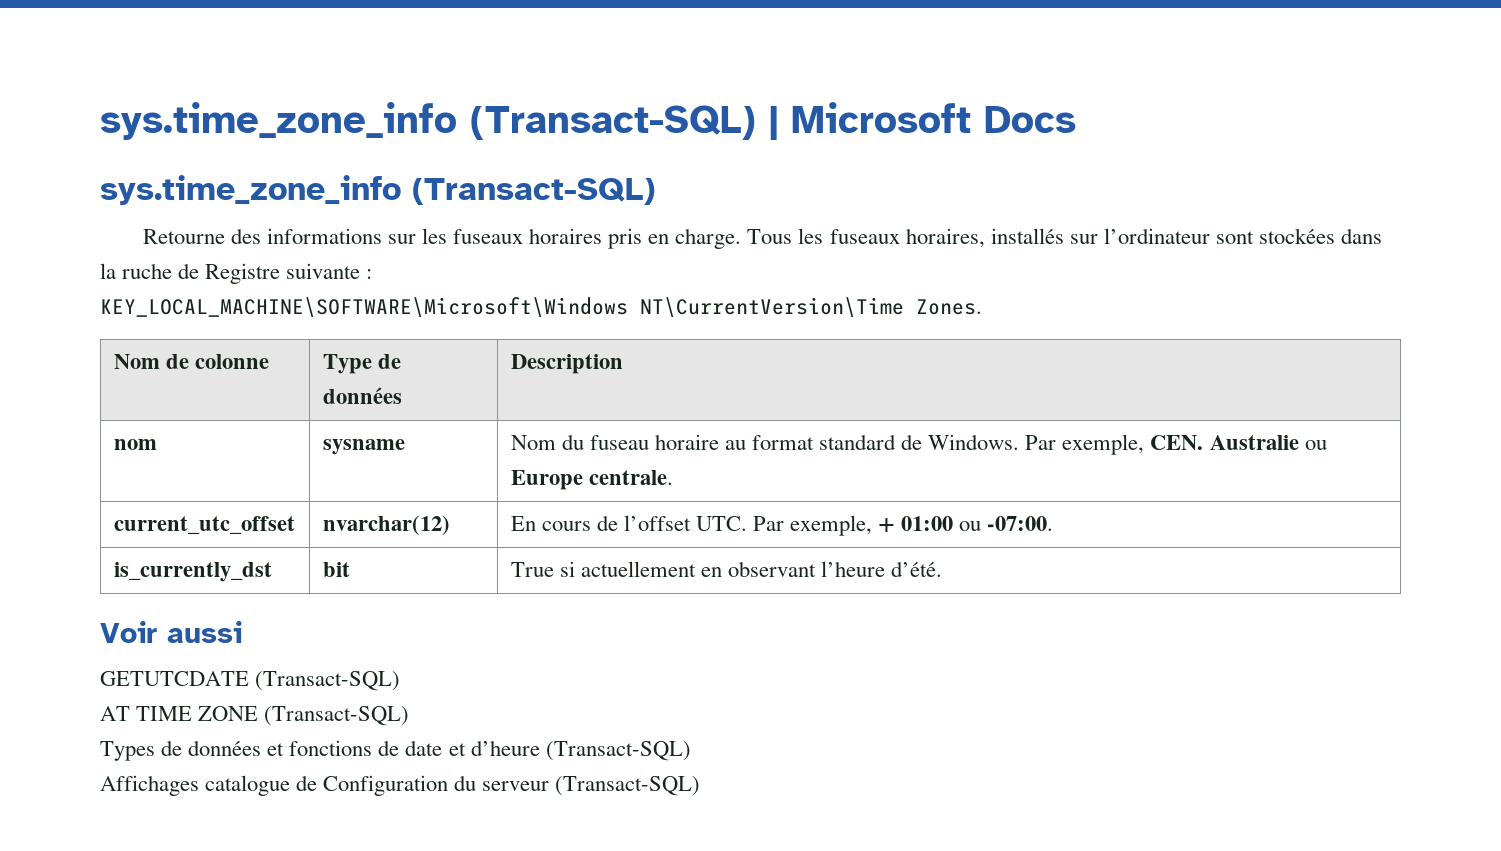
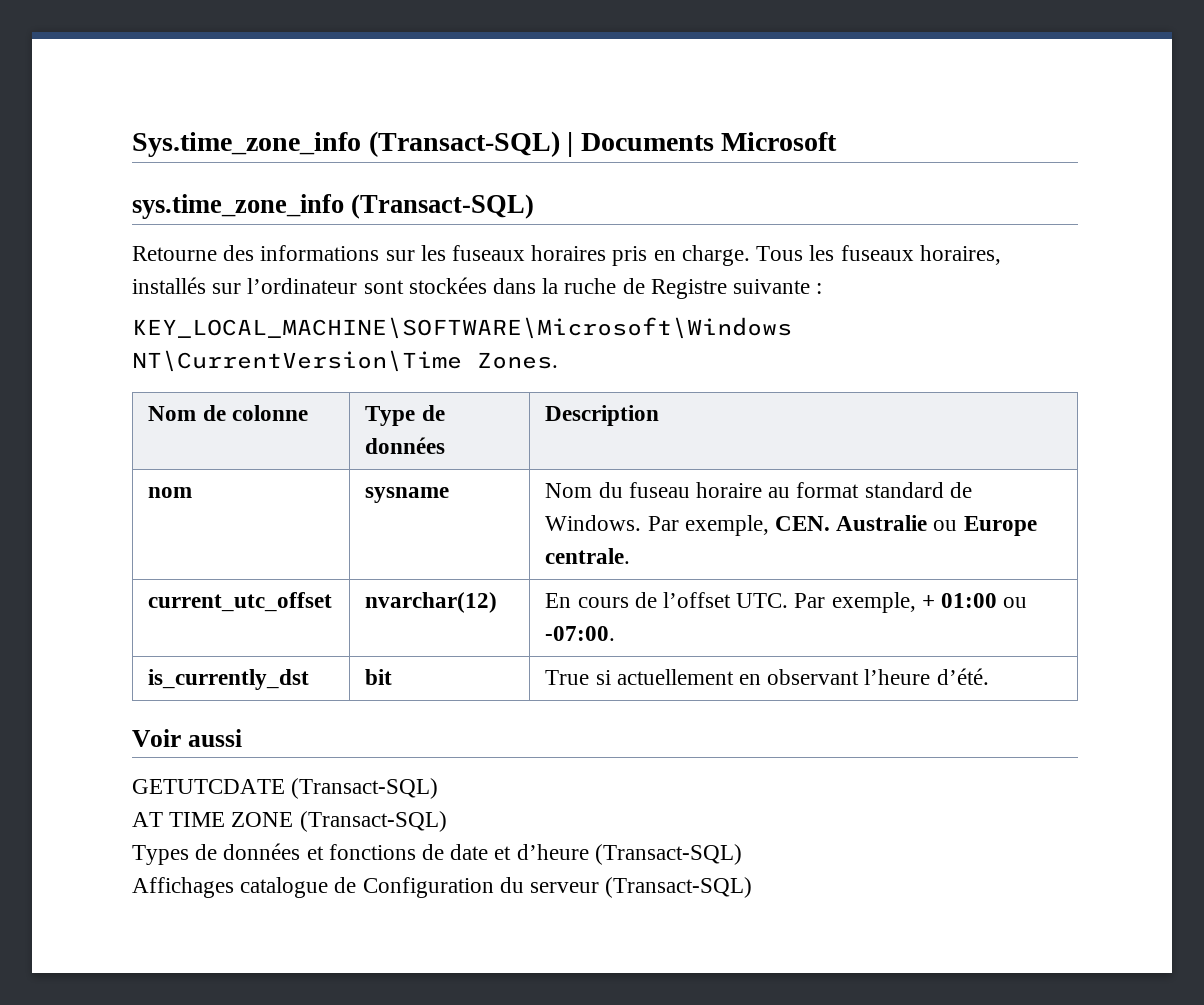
- sys.time_zone_info (Transact-SQL) | Microsoft Docs
+ Sys.time_zone_info (Transact-SQL) | Documents Microsoft

